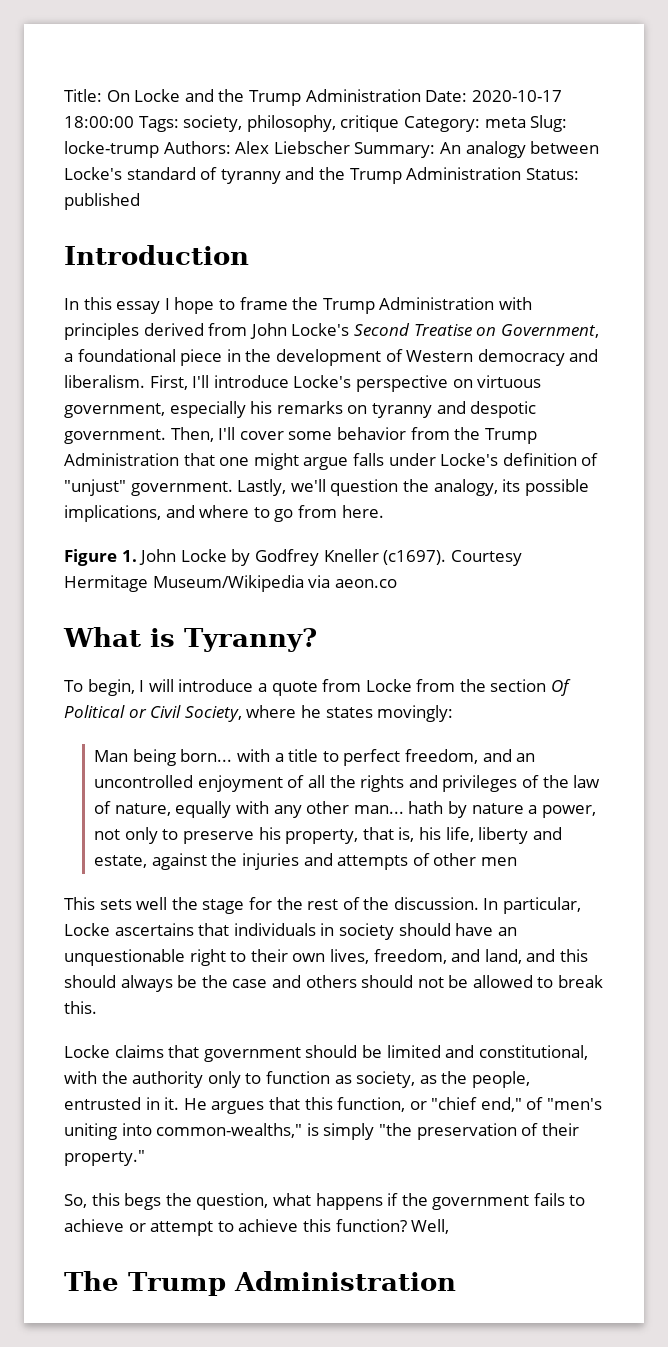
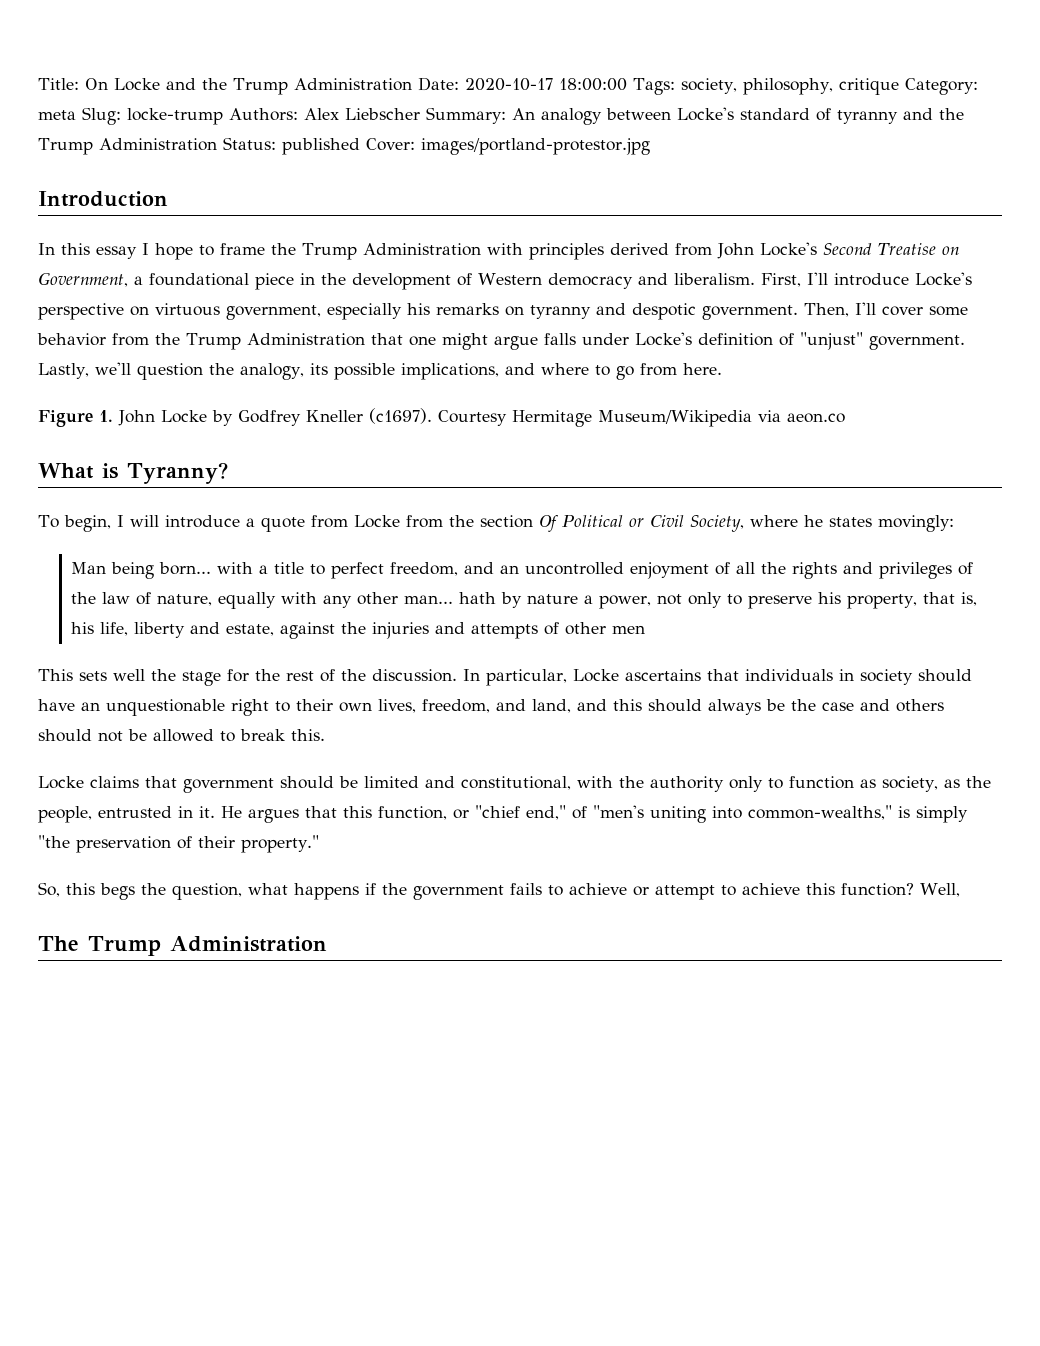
- Title: On Locke and the Trump Administration Date: 2020-10-17 18:00:00 Tags: society, philosophy, critique Category: meta Slug: locke-trump Authors: Alex Liebscher Summary: An analogy between Locke's standard of tyranny and the Trump Administration Status: published
+ Title: On Locke and the Trump Administration Date: 2020-10-17 18:00:00 Tags: society, philosophy, critique Category: meta Slug: locke-trump Authors: Alex Liebscher Summary: An analogy between Locke's standard of tyranny and the Trump Administration Status: published Cover: images/portland-protestor.jpg

